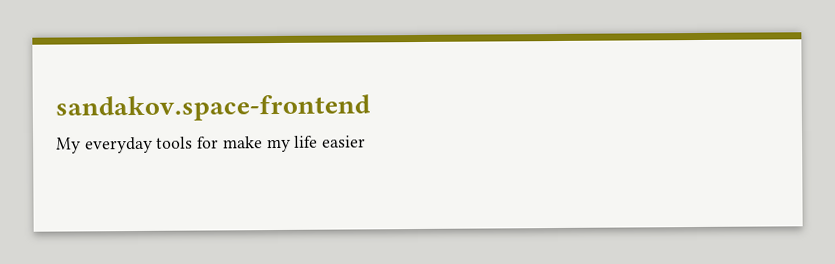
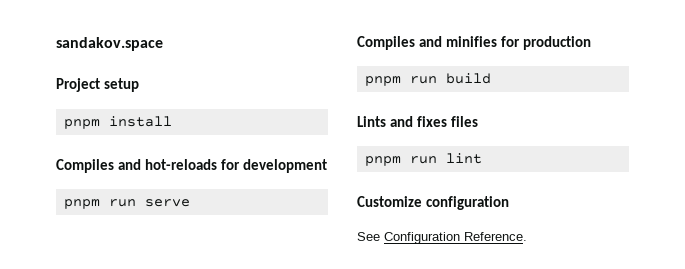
- sandakov.space-frontend
- My everyday tools for make my life easier
+ sandakov.space
+ Project setup
+ pnpm install
+ Compiles and hot-reloads for development
+ pnpm run serve
+ Compiles and minifies for production
+ pnpm run build
+ Lints and fixes files
+ pnpm run lint
+ Customize configuration
+ See Configuration Reference.

